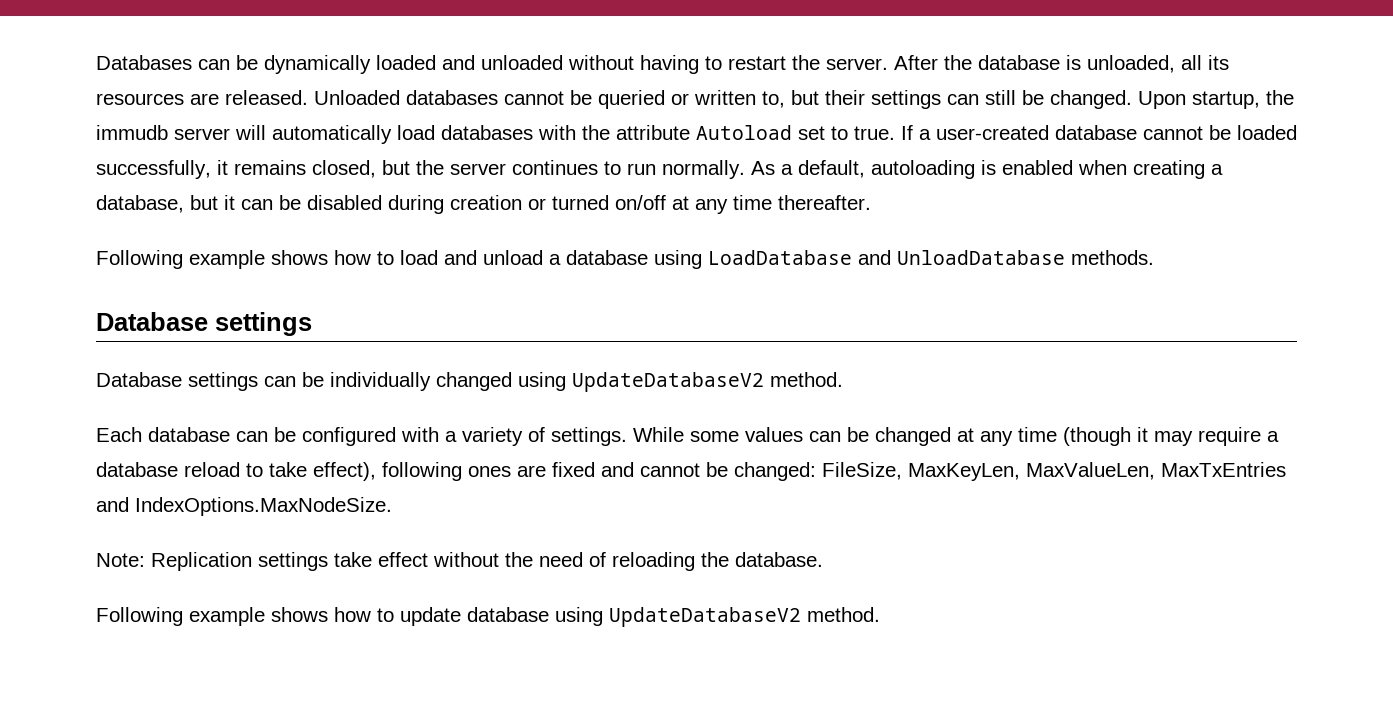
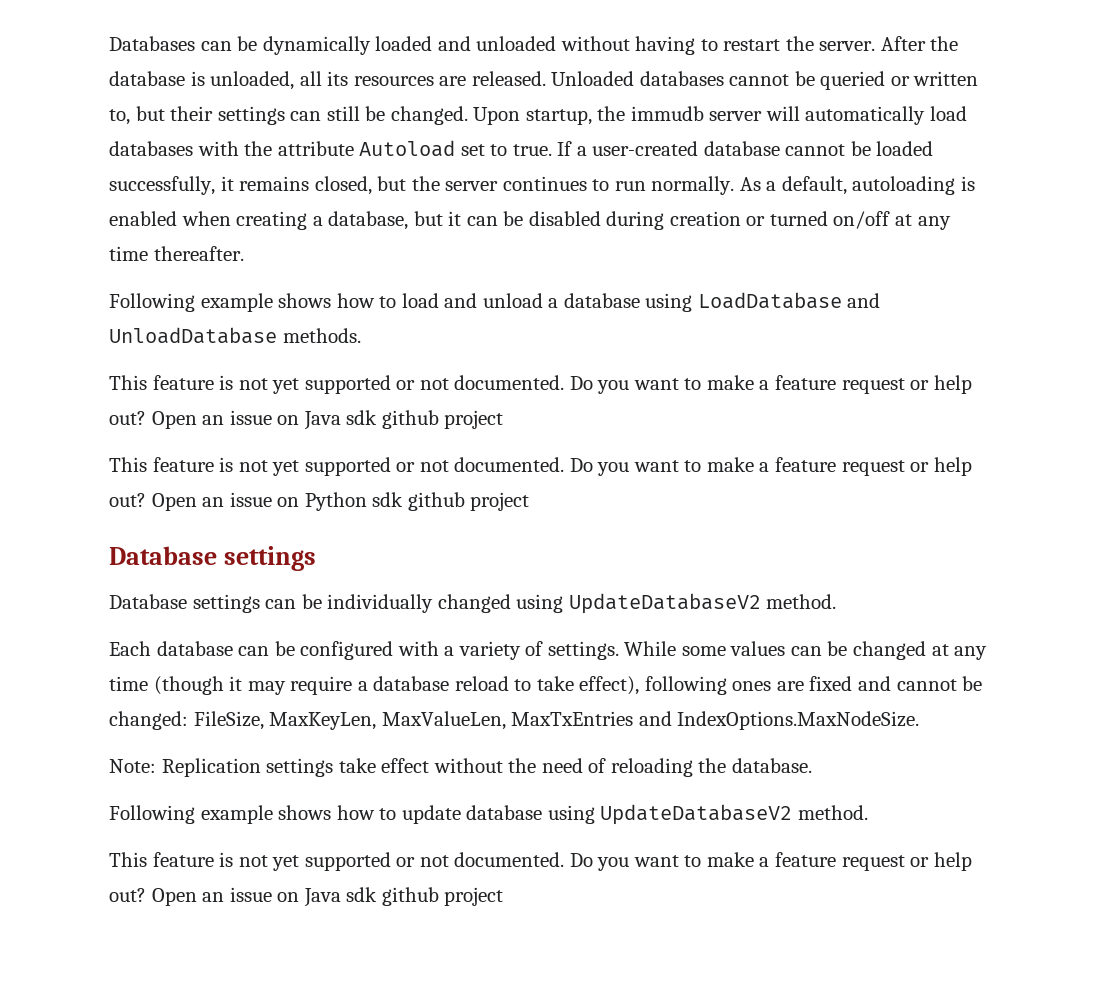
  Following example shows how to load and unload a database using LoadDatabase and UnloadDatabase methods.
+ This feature is not yet supported or not documented. Do you want to make a feature request or help out? Open an issue on Java sdk github project
+ This feature is not yet supported or not documented. Do you want to make a feature request or help out? Open an issue on Python sdk github project
  Following example shows how to update database using UpdateDatabaseV2 method.
+ This feature is not yet supported or not documented. Do you want to make a feature request or help out? Open an issue on Java sdk github project

